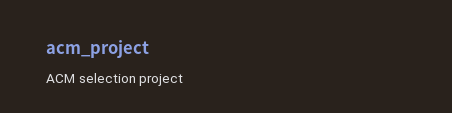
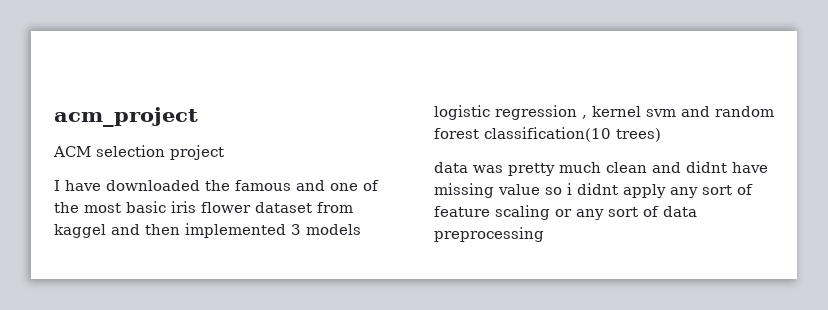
+ I have downloaded the famous and one of the most basic iris flower dataset from kaggel and then implemented 3 models logistic regression , kernel svm and random forest classification(10 trees)
+ data was pretty much clean and didnt have missing value so i didnt apply any sort of feature scaling or any sort of data preprocessing

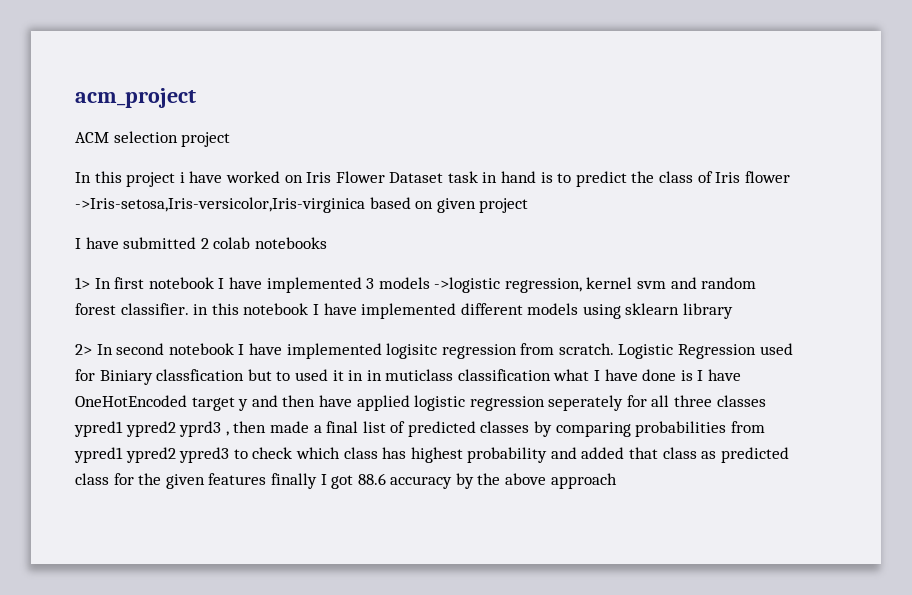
- I have downloaded the famous and one of the most basic iris flower dataset from kaggel and then implemented 3 models logistic regression , kernel svm and random forest classification(10 trees)
- data was pretty much clean and didnt have missing value so i didnt apply any sort of feature scaling or any sort of data preprocessing
+ In this project i have worked on Iris Flower Dataset task in hand is to predict the class of Iris flower ->Iris-setosa,Iris-versicolor,Iris-virginica based on given project
+ I have submitted 2 colab notebooks
+ 1> In first notebook I have implemented 3 models ->logistic regression, kernel svm and random forest classifier. in this notebook I have implemented different models using sklearn library
+ 2> In second notebook I have implemented logisitc regression from scratch. Logistic Regression used for Biniary classfication but to used it in in muticlass classification what I have done is I have OneHotEncoded target y and then have applied logistic regression seperately for all three classes ypred1 ypred2 yprd3 , then made a final list of predicted classes by comparing probabilities from ypred1 ypred2 ypred3 to check which class has highest probability and added that class as predicted class for the given features finally I got 88.6 accuracy by the above approach

